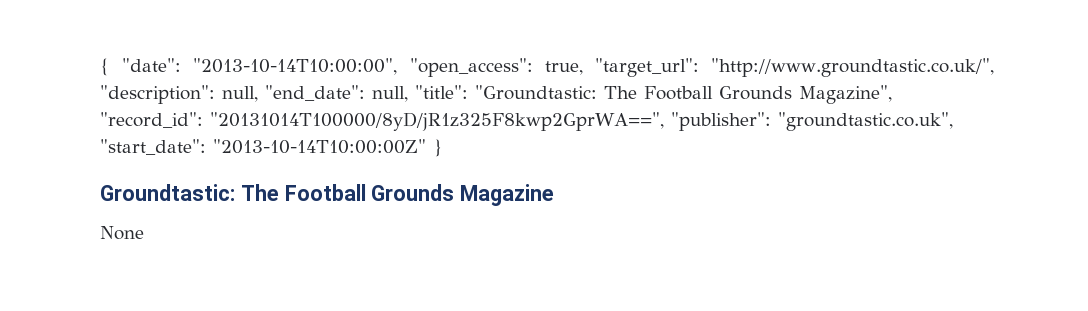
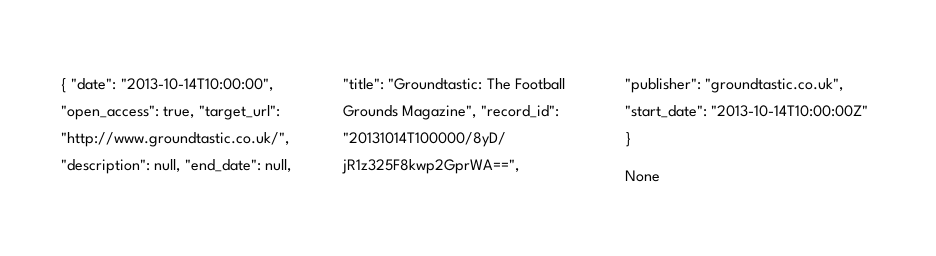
- Groundtastic: The Football Grounds Magazine

